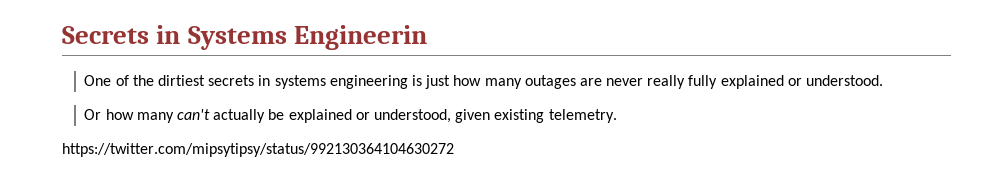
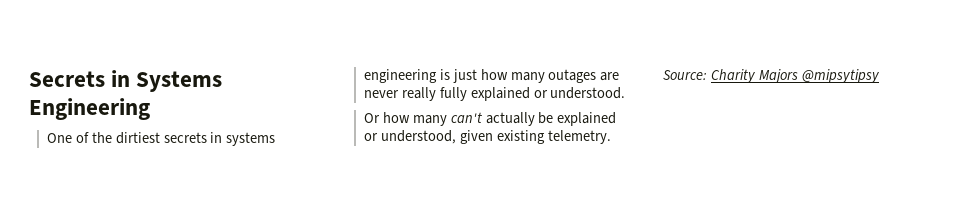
- Secrets in Systems Engineerin
+ Secrets in Systems Engineering
- https://twitter.com/mipsytipsy/status/992130364104630272
+ Source: Charity Majors @mipsytipsy

